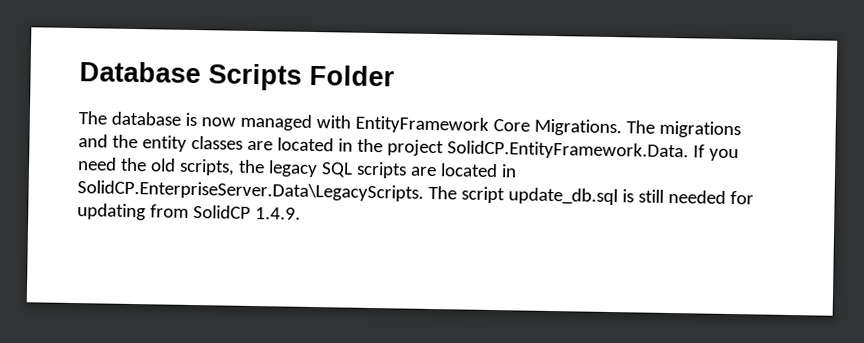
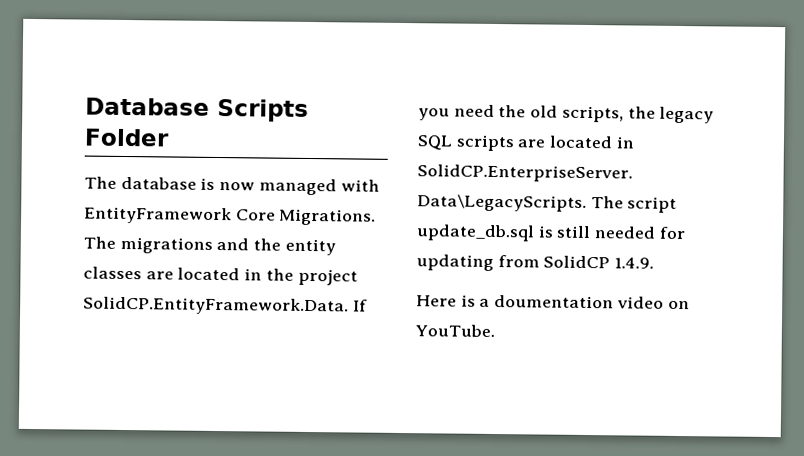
+ Here is a doumentation video on YouTube.

